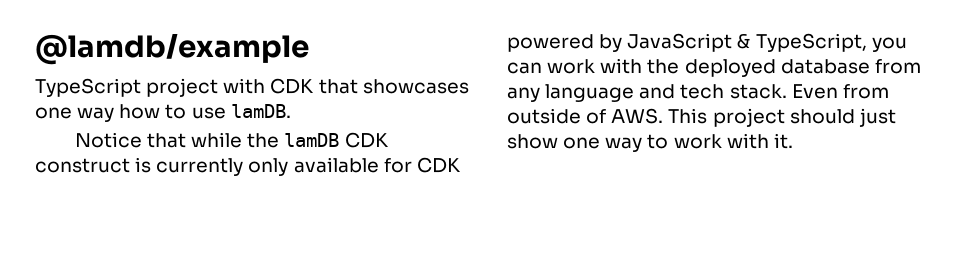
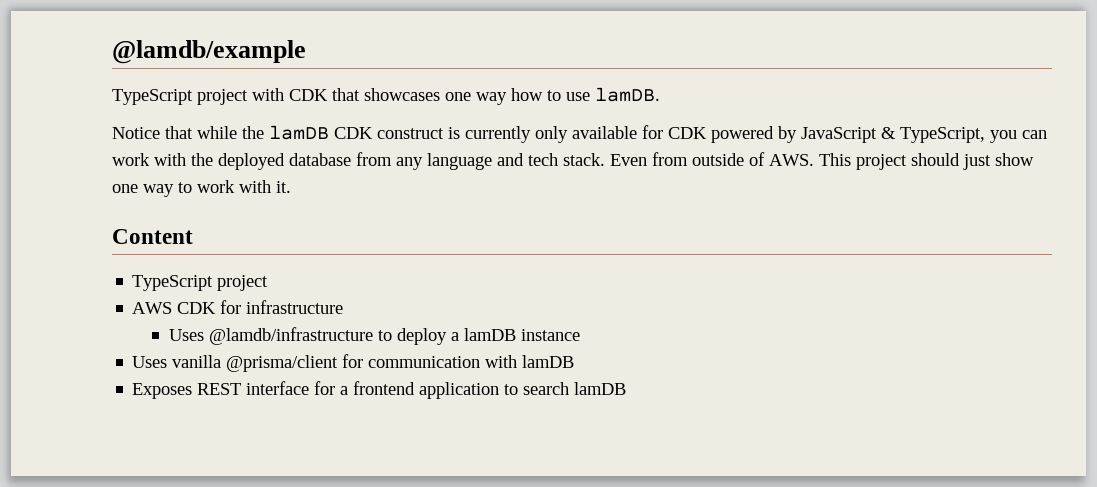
+ Content
+ TypeScript project
+ AWS CDK for infrastructure
+ Uses @lamdb/infrastructure to deploy a lamDB instance
+ Uses vanilla @prisma/client for communication with lamDB
+ Exposes REST interface for a frontend application to search lamDB

